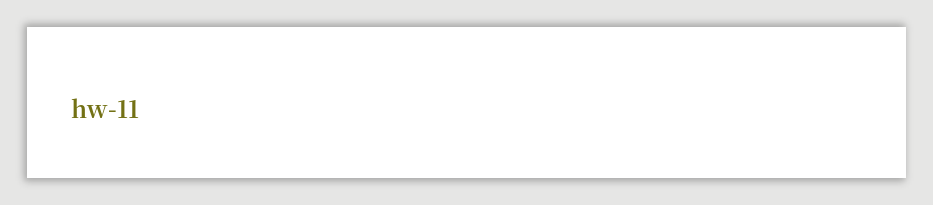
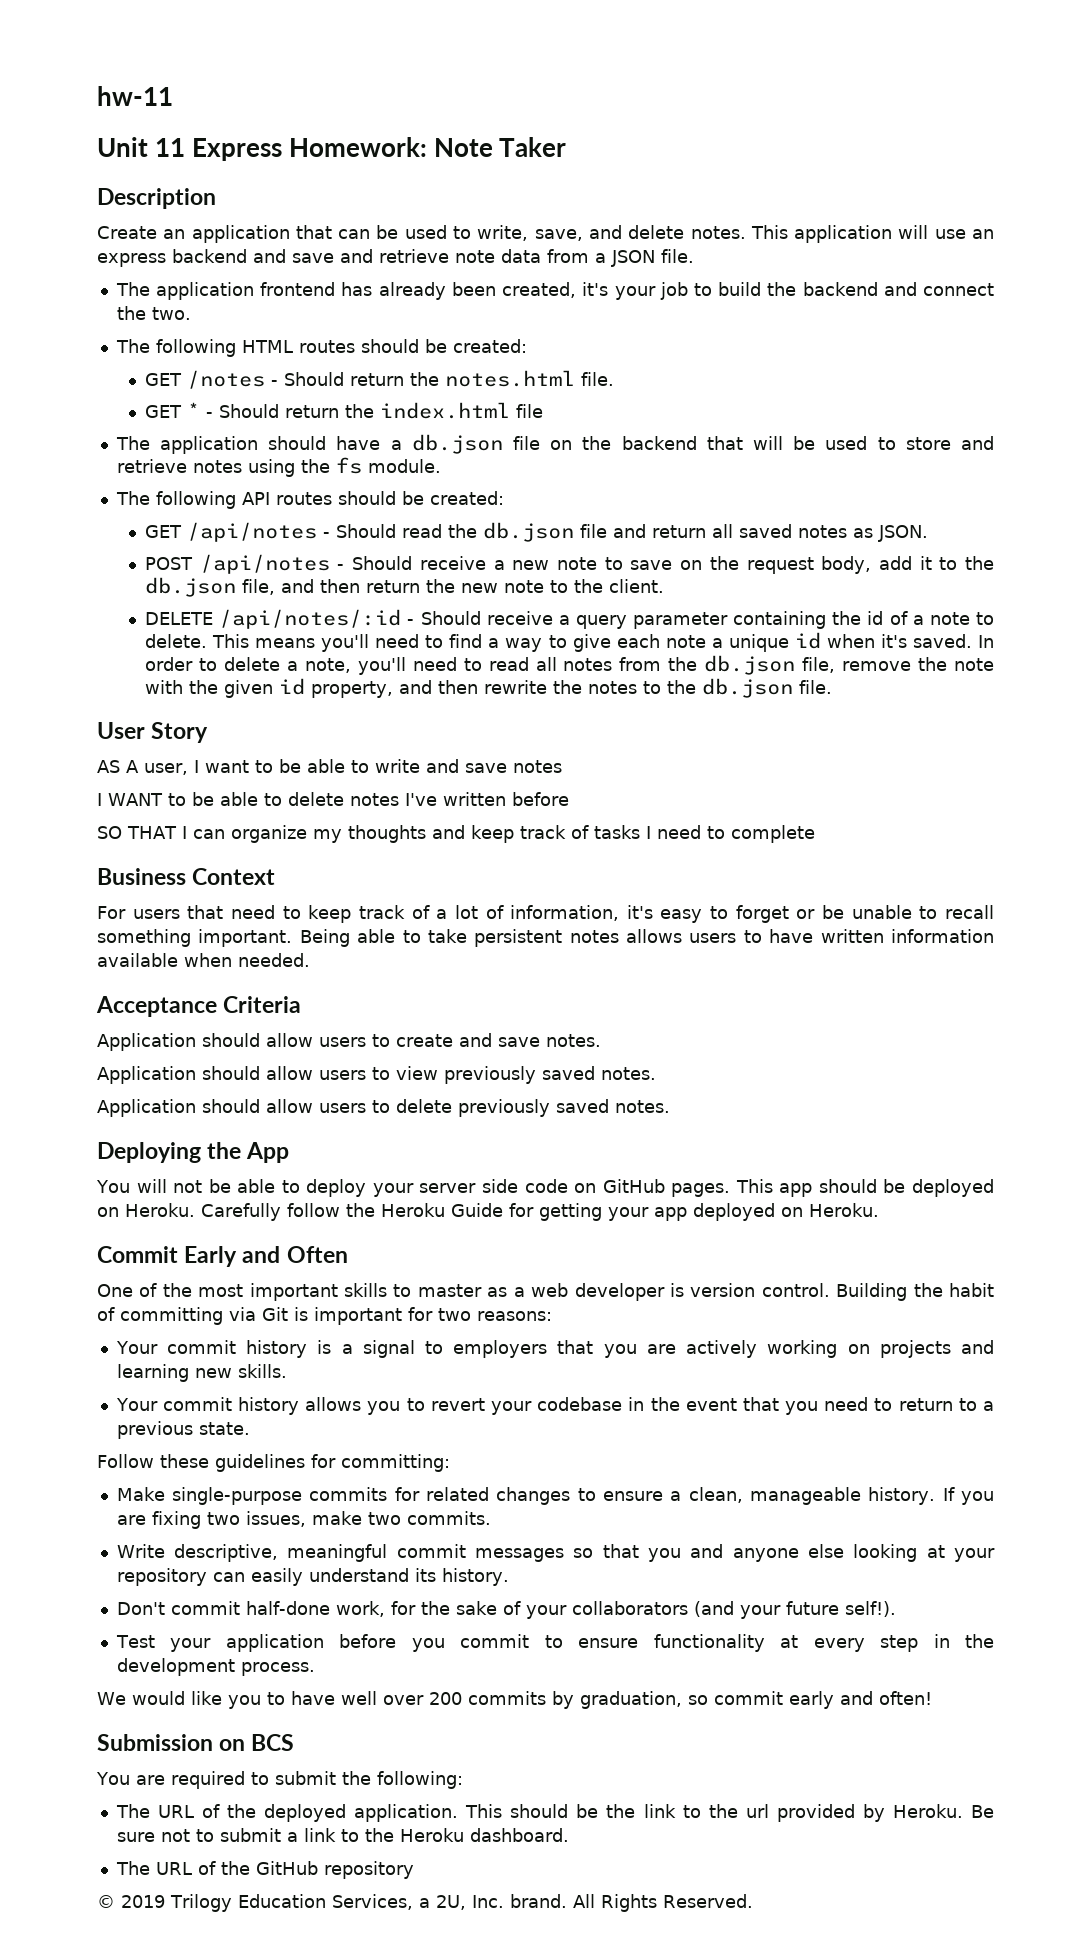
+ Unit 11 Express Homework: Note Taker
+ Description
+ Create an application that can be used to write, save, and delete notes. This application will use an express backend and save and retrieve note data from a JSON file.
+ The application frontend has already been created, it's your job to build the backend and connect the two.
+ The following HTML routes should be created:
+ GET /notes - Should return the notes.html file.
+ GET * - Should return the index.html file
+ The application should have a db.json file on the backend that will be used to store and retrieve notes using the fs module.
+ The following API routes should be created:
+ GET /api/notes - Should read the db.json file and return all saved notes as JSON.
+ POST /api/notes - Should receive a new note to save on the request body, add it to the db.json file, and then return the new note to the client.
+ DELETE /api/notes/:id - Should receive a query parameter containing the id of a note to delete. This means you'll need to find a way to give each note a unique id when it's saved. In order to delete a note, you'll need to read all notes from the db.json file, remove the note with the given id property, and then rewrite the notes to the db.json file.
+ User Story
+ AS A user, I want to be able to write and save notes
+ I WANT to be able to delete notes I've written before
+ SO THAT I can organize my thoughts and keep track of tasks I need to complete
+ Business Context
+ For users that need to keep track of a lot of information, it's easy to forget or be unable to recall something important. Being able to take persistent notes allows users to have written information available when needed.
+ Acceptance Criteria
+ Application should allow users to create and save notes.
+ Application should allow users to view previously saved notes.
+ Application should allow users to delete previously saved notes.
+ Deploying the App
+ You will not be able to deploy your server side code on GitHub pages. This app should be deployed on Heroku. Carefully follow the Heroku Guide for getting your app deployed on Heroku.
+ Commit Early and Often
+ One of the most important skills to master as a web developer is version control. Building the habit of committing via Git is important for two reasons:
+ Your commit history is a signal to employers that you are actively working on projects and learning new skills.
+ Your commit history allows you to revert your codebase in the event that you need to return to a previous state.
+ Follow these guidelines for committing:
+ Make single-purpose commits for related changes to ensure a clean, manageable history. If you are fixing two issues, make two commits.
+ Write descriptive, meaningful commit messages so that you and anyone else looking at your repository can easily understand its history.
+ Don't commit half-done work, for the sake of your collaborators (and your future self!).
+ Test your application before you commit to ensure functionality at every step in the development process.
+ We would like you to have well over 200 commits by graduation, so commit early and often!
+ Submission on BCS
+ You are required to submit the following:
+ The URL of the deployed application. This should be the link to the url provided by Heroku. Be sure not to submit a link to the Heroku dashboard.
+ The URL of the GitHub repository
+ © 2019 Trilogy Education Services, a 2U, Inc. brand. All Rights Reserved.

